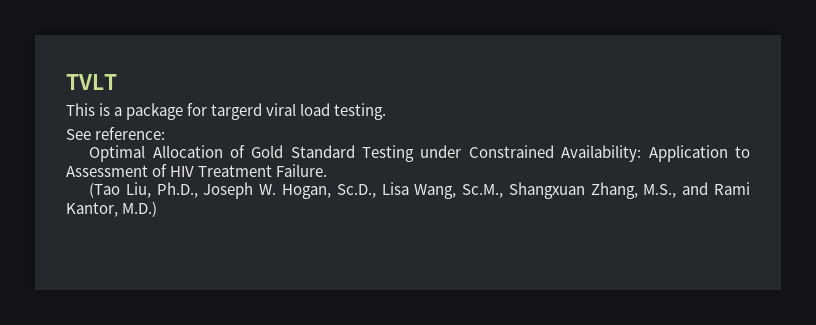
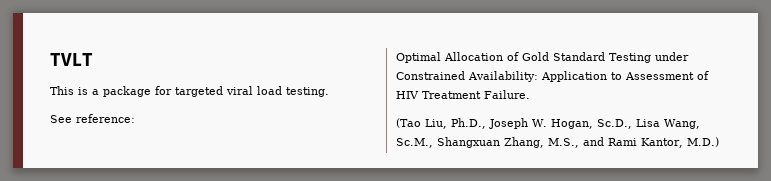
- This is a package for targerd viral load testing.
+ This is a package for targeted viral load testing.

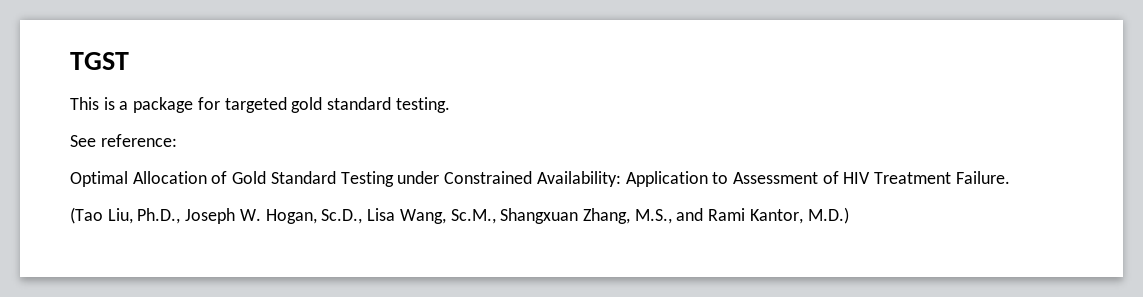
- TVLT
+ TGST
- This is a package for targeted viral load testing.
+ This is a package for targeted gold standard testing.

